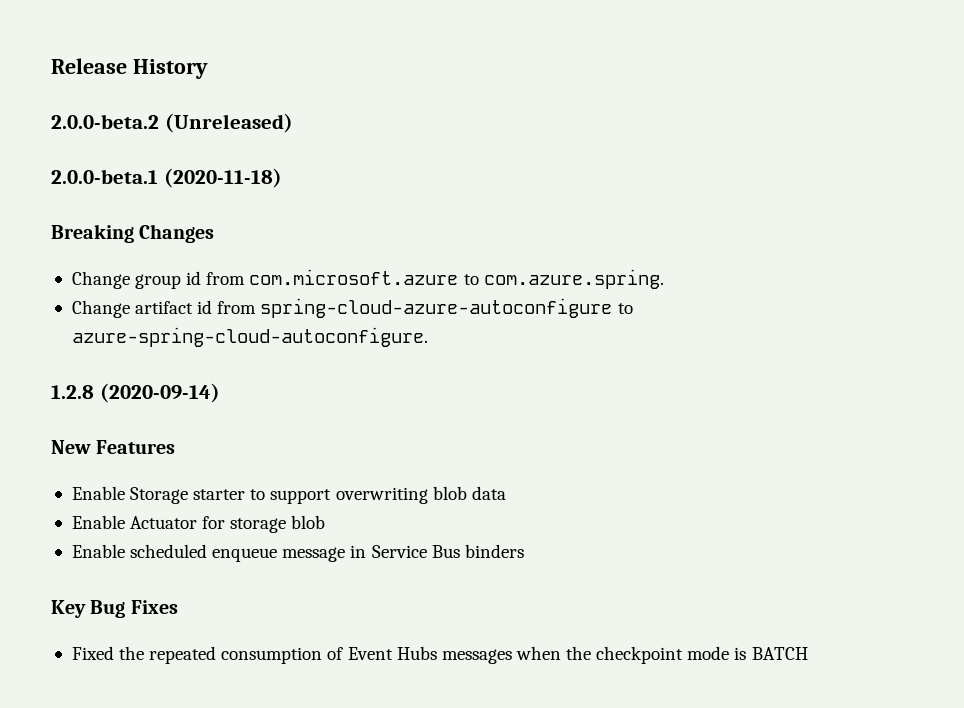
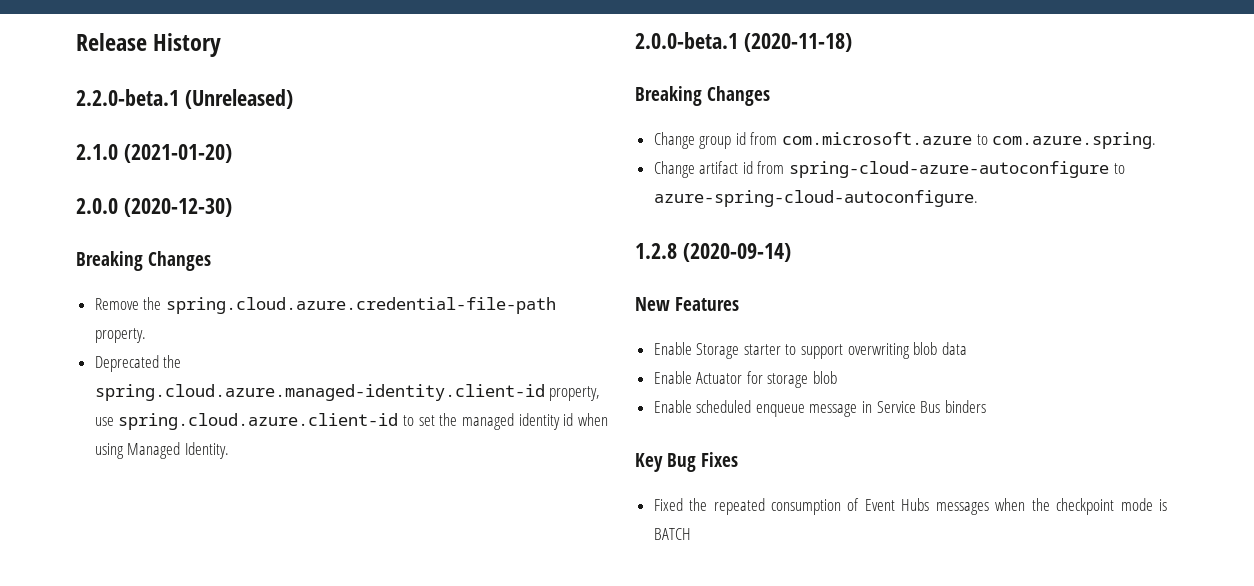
- 2.0.0-beta.2 (Unreleased)
+ 2.2.0-beta.1 (Unreleased)
+ 2.1.0 (2021-01-20)
+ 2.0.0 (2020-12-30)
+ Breaking Changes
+ Remove the spring.cloud.azure.credential-file-path property.
+ Deprecated the spring.cloud.azure.managed-identity.client-id property, use spring.cloud.azure.client-id to set the managed identity id when using Managed Identity.

